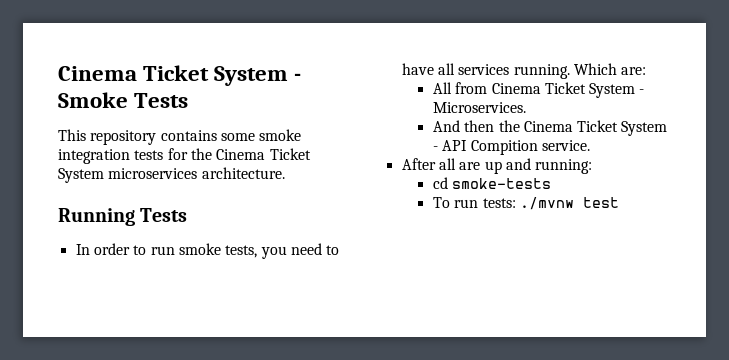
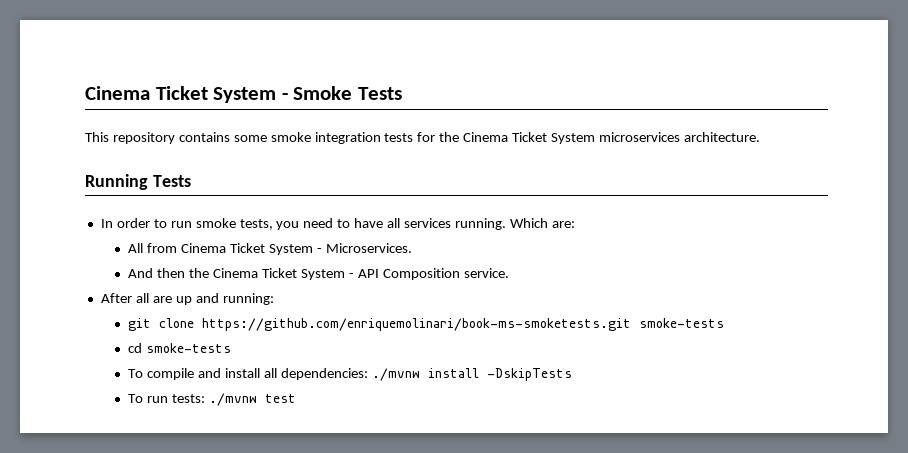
- And then the Cinema Ticket System - API Compition service.
+ And then the Cinema Ticket System - API Composition service.
+ git clone https://github.com/enriquemolinari/book-ms-smoketests.git smoke-tests
  cd smoke-tests
+ To compile and install all dependencies: ./mvnw install -DskipTests

